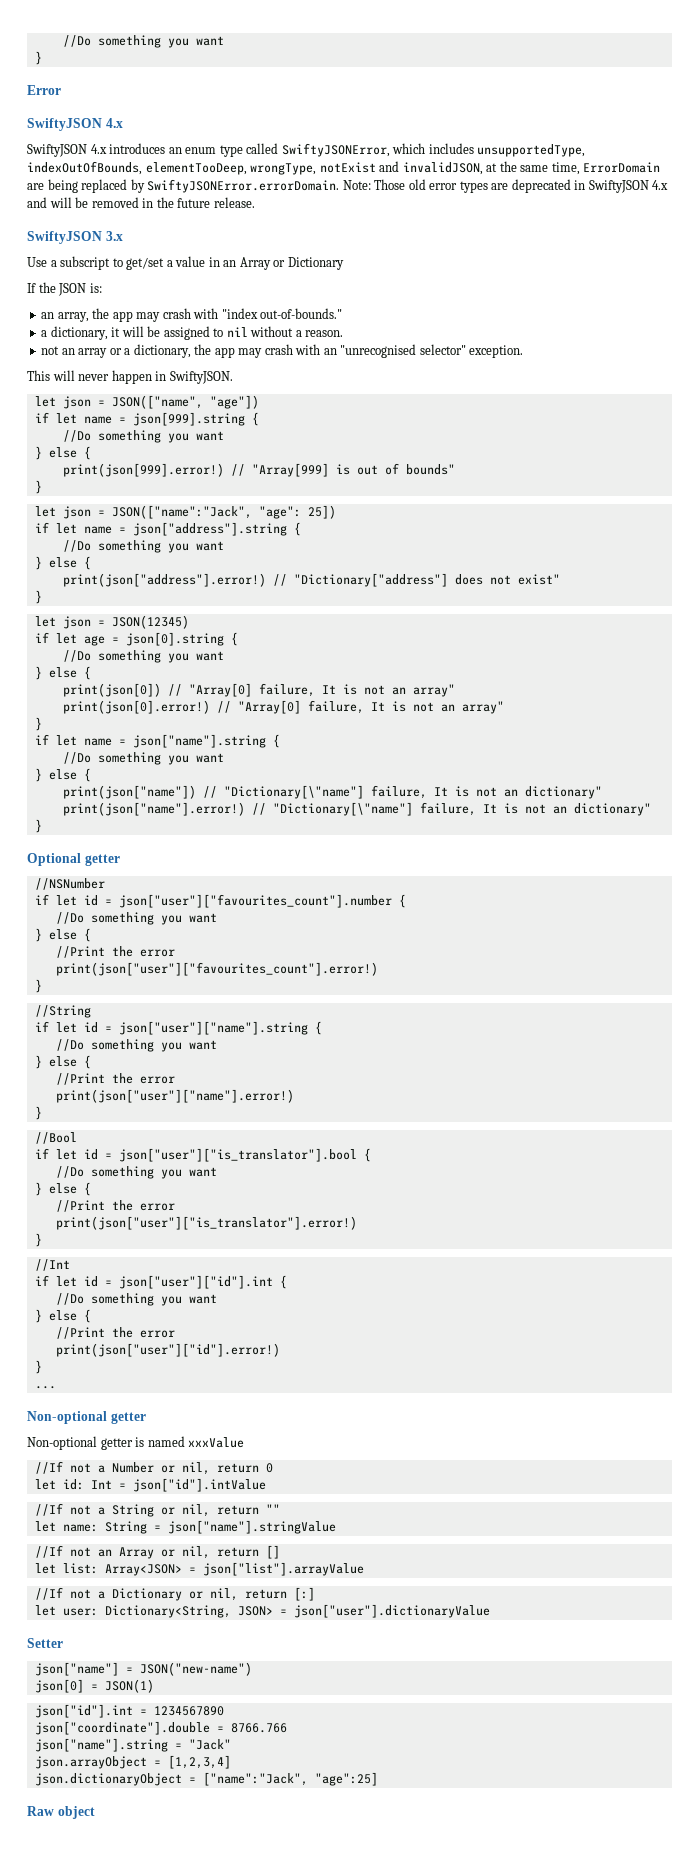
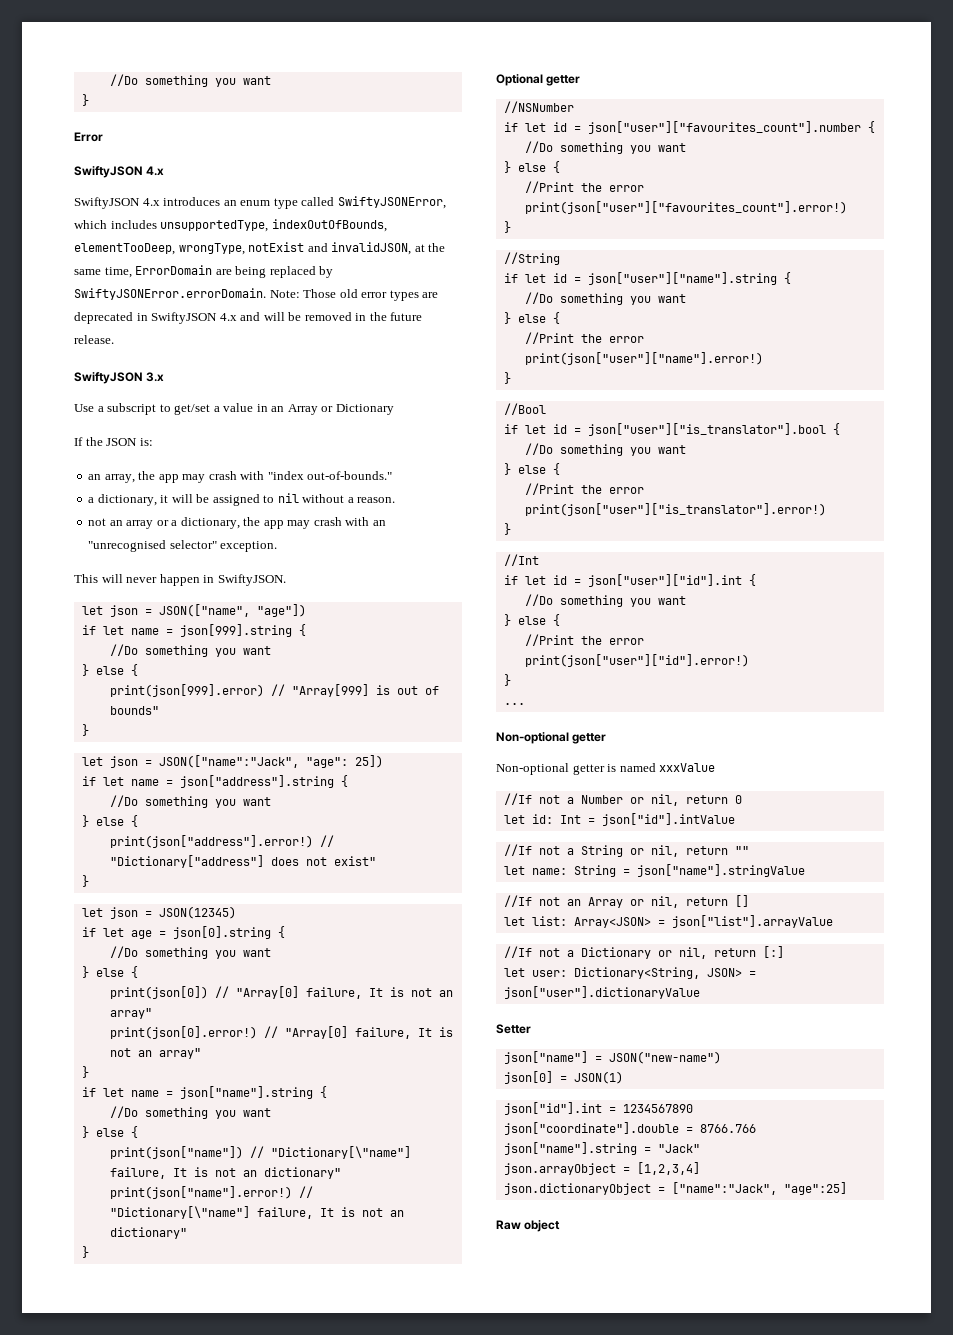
- print(json[999].error!) // "Array[999] is out of bounds"
+ print(json[999].error) // "Array[999] is out of bounds"

